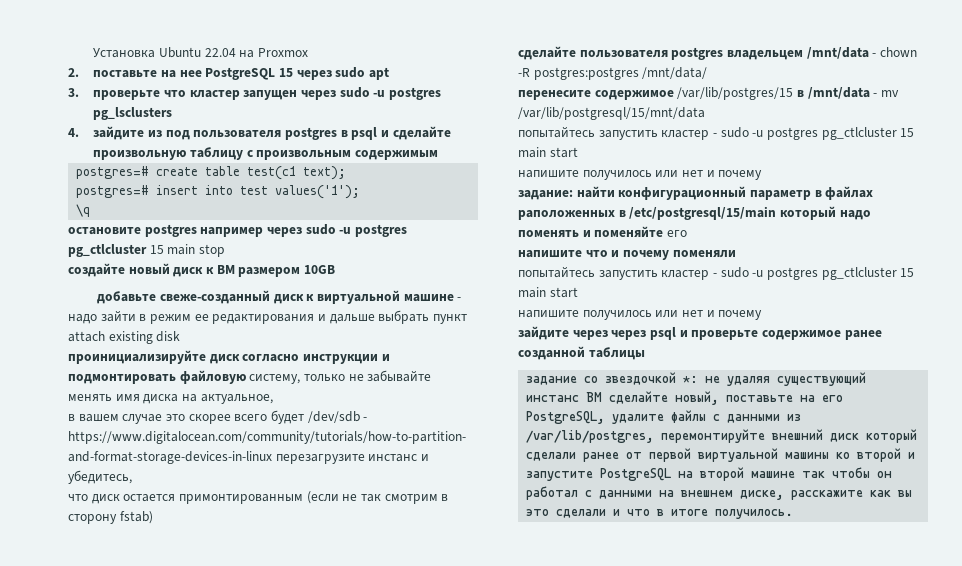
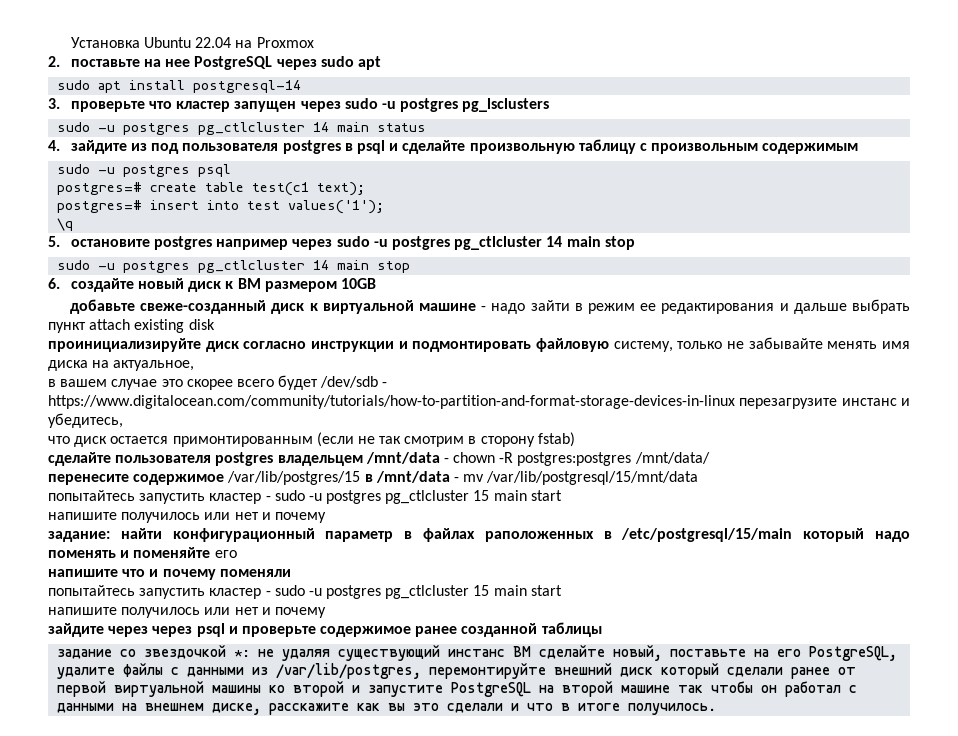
- 2. поставьте на нее PostgreSQL 15 через sudo apt
+ 2. поставьте на нее PostgreSQL через sudo apt
+ sudo apt install postgresql-14
+ sudo -u postgres pg_ctlcluster 14 main status
+ sudo -u postgres psql
- остановите postgres например через sudo -u postgres pg_ctlcluster 15 main stop
- создайте новый диск к ВМ размером 10GB
+ 5. остановите postgres например через sudo -u postgres pg_ctlcluster 14 main stop
+ sudo -u postgres pg_ctlcluster 14 main stop
+ 6. создайте новый диск к ВМ размером 10GB

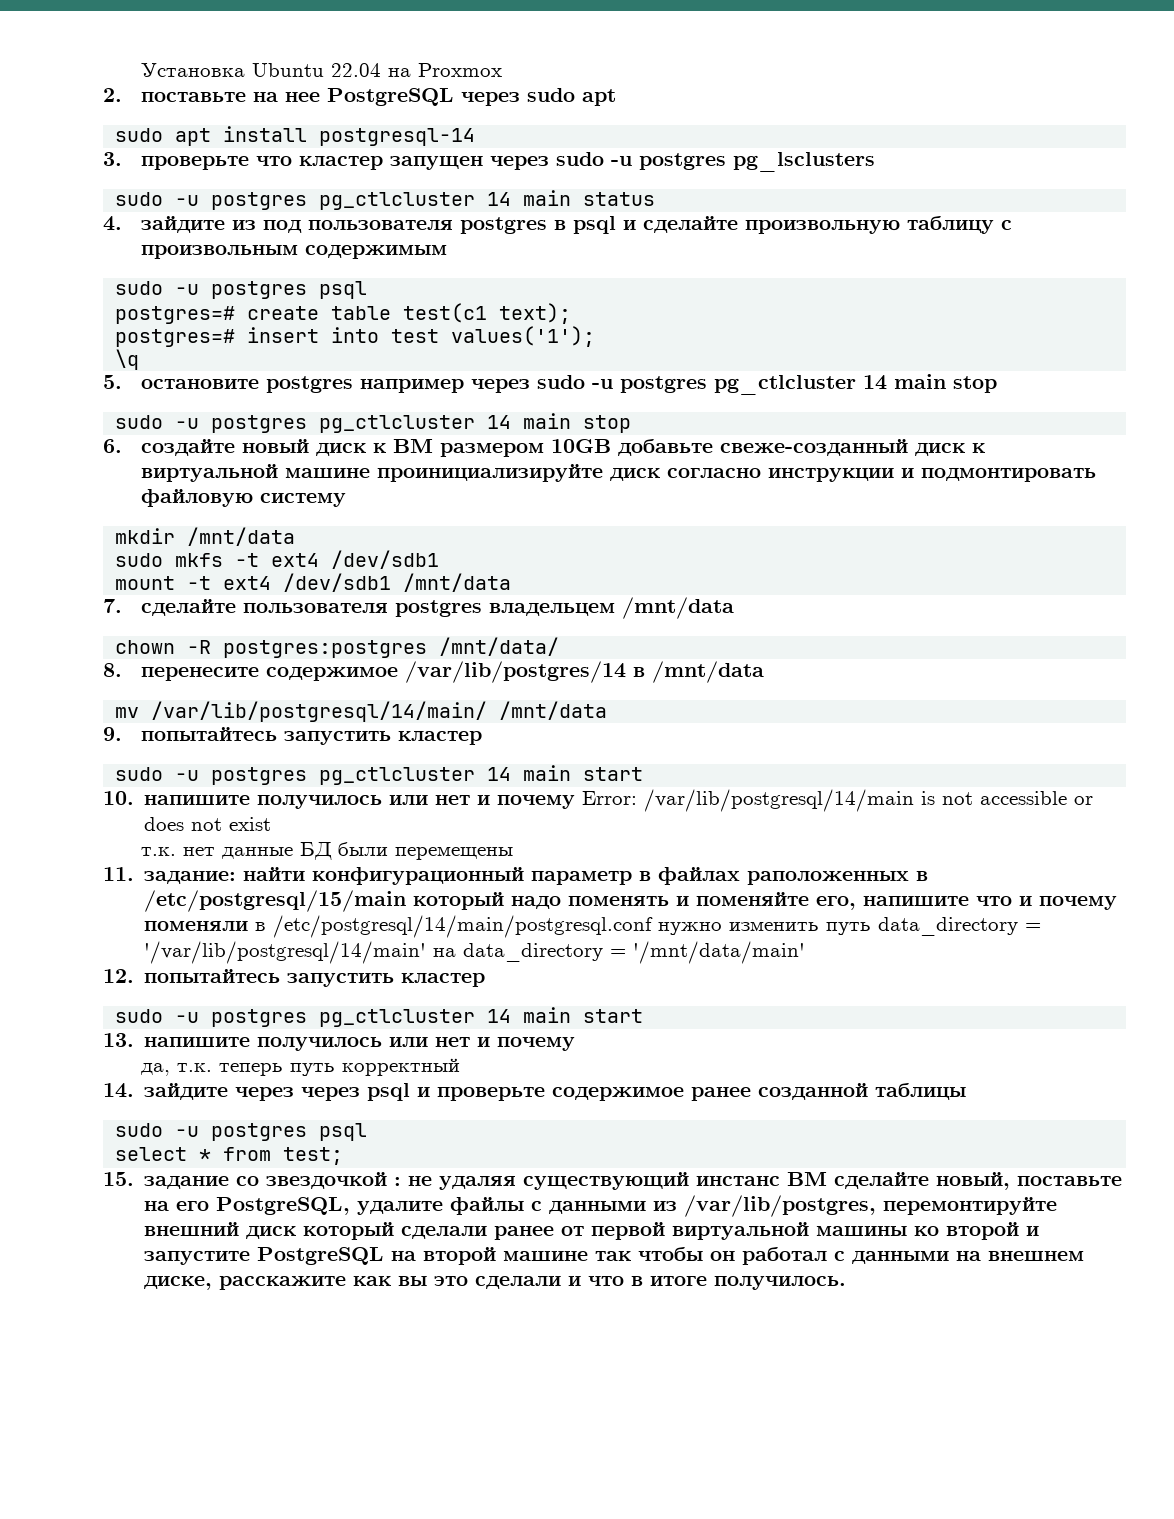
- 6. создайте новый диск к ВМ размером 10GB
- добавьте свеже-созданный диск к виртуальной машине - надо зайти в режим ее редактирования и дальше выбрать пункт attach existing disk
- проинициализируйте диск согласно инструкции и подмонтировать файловую систему, только не забывайте менять имя диска на актуальное,
- в вашем случае это скорее всего будет /dev/sdb - https://www.digitalocean.com/community/tutorials/how-to-partition-and-format-storage-devices-in-linux перезагрузите инстанс и убедитесь,
- что диск остается примонтированным (если не так смотрим в сторону fstab)
- сделайте пользователя postgres владельцем /mnt/data - chown -R postgres:postgres /mnt/data/
+ 6. создайте новый диск к ВМ размером 10GB добавьте свеже-созданный диск к виртуальной машине проинициализируйте диск согласно инструкции и подмонтировать файловую систему
+ mkdir /mnt/data
+ sudo mkfs -t ext4 /dev/sdb1
+ mount -t ext4 /dev/sdb1 /mnt/data
+ 7. сделайте пользователя postgres владельцем /mnt/data
+ chown -R postgres:postgres /mnt/data/
- перенесите содержимое /var/lib/postgres/15 в /mnt/data - mv /var/lib/postgresql/15/mnt/data
- попытайтесь запустить кластер - sudo -u postgres pg_ctlcluster 15 main start
- напишите получилось или нет и почему
- задание: найти конфигурационный параметр в файлах раположенных в /etc/postgresql/15/main который надо поменять и поменяйте его
- напишите что и почему поменяли
- попытайтесь запустить кластер - sudo -u postgres pg_ctlcluster 15 main start
- напишите получилось или нет и почему
- зайдите через через psql и проверьте содержимое ранее созданной таблицы
- задание со звездочкой *:
+ 8. перенесите содержимое /var/lib/postgres/14 в /mnt/data
+ mv /var/lib/postgresql/14/main/ /mnt/data
+ 9. попытайтесь запустить кластер
+ sudo -u postgres pg_ctlcluster 14 main start
+ 10. напишите получилось или нет и почему Error: /var/lib/postgresql/14/main is not accessible or does not exist
+ т.к. нет данные БД были перемещены
+ 11. задание: найти конфигурационный параметр в файлах раположенных в /etc/postgresql/15/main который надо поменять и поменяйте его, напишите что и почему поменяли в /etc/postgresql/14/main/postgresql.conf нужно изменить путь data_directory = '/var/lib/postgresql/14/main' на data_directory = '/mnt/data/main'
+ 12. попытайтесь запустить кластер
+ sudo -u postgres pg_ctlcluster 14 main start
+ 13. напишите получилось или нет и почему
+ да, т.к. теперь путь корректный
+ 14. зайдите через через psql и проверьте содержимое ранее созданной таблицы
+ sudo -u postgres psql
+ select * from test;
+ 15. задание со звездочкой :

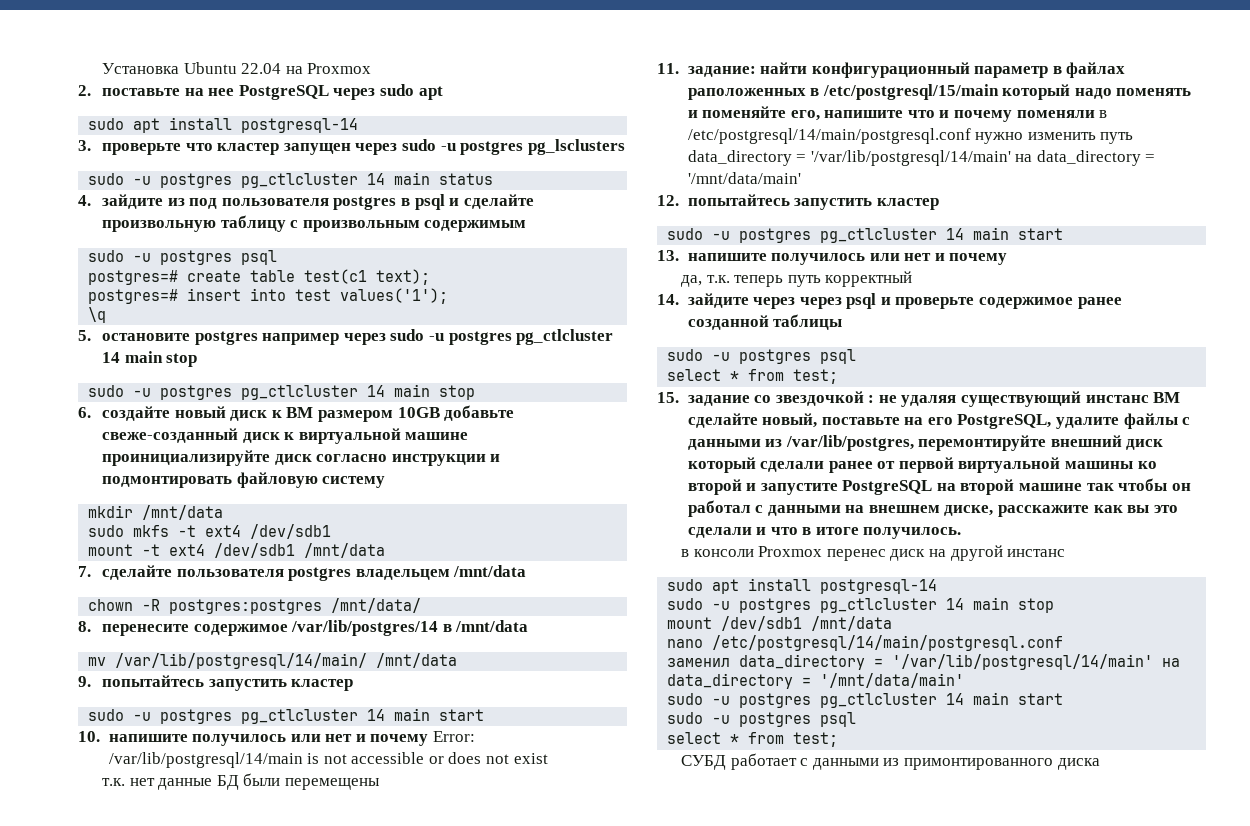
+ в консоли Proxmox перенес диск на другой инстанс
+ sudo apt install postgresql-14
+ sudo -u postgres pg_ctlcluster 14 main stop
+ mount /dev/sdb1 /mnt/data
+ nano /etc/postgresql/14/main/postgresql.conf
+ заменил data_directory = '/var/lib/postgresql/14/main' на data_directory = '/mnt/data/main'
+ sudo -u postgres pg_ctlcluster 14 main start
+ sudo -u postgres psql
+ select * from test;
+ СУБД работает с данными из примонтированного диска

